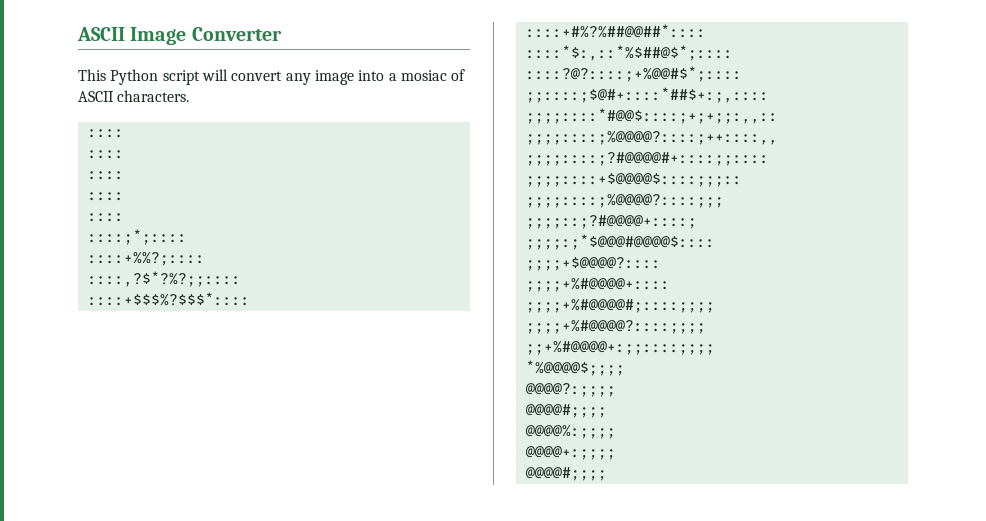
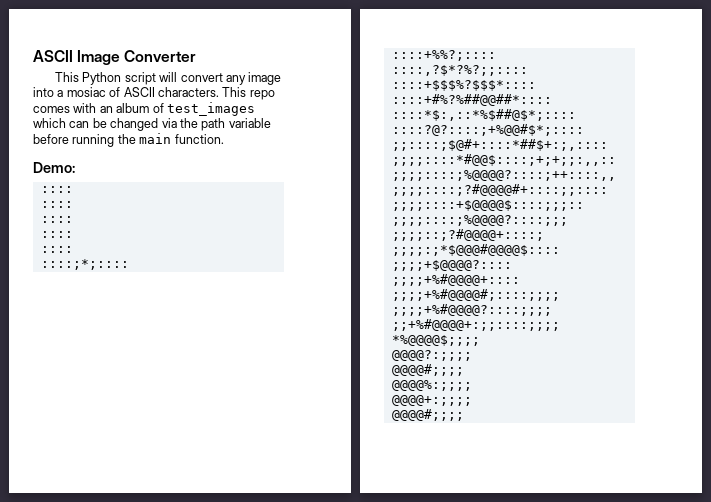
+ This repo comes with an album of test_images which can be changed via the path variable before running the main function.
+ Demo:

